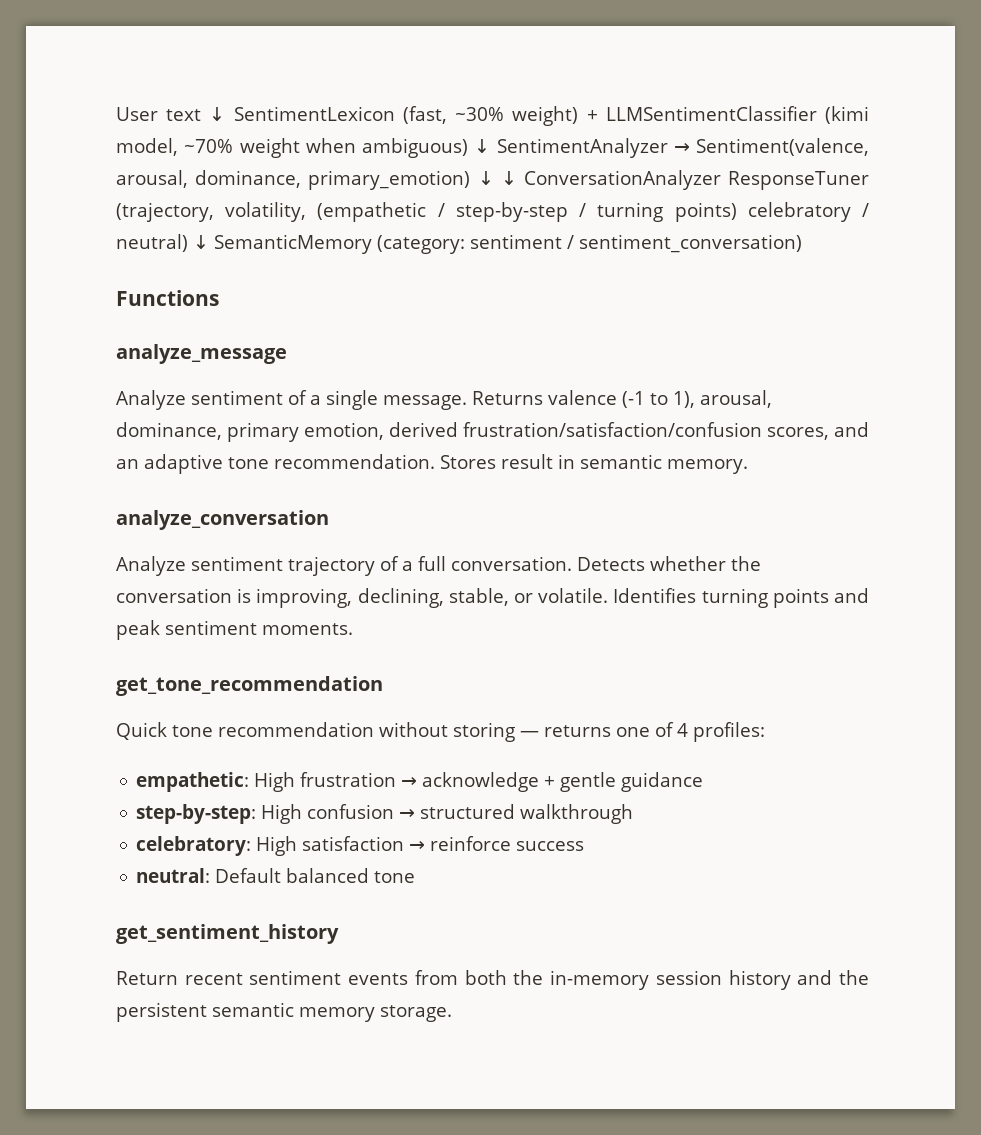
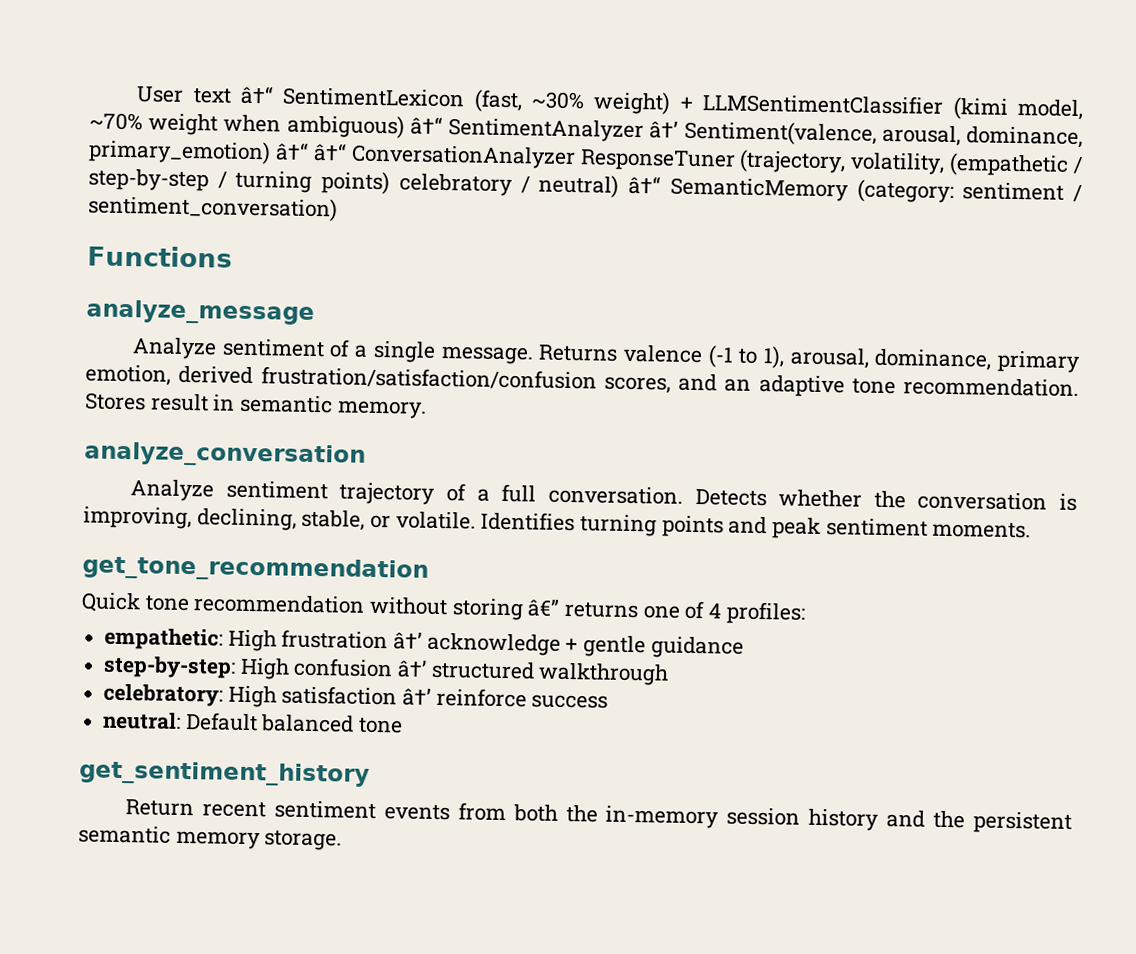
- User text ↓ SentimentLexicon (fast, ~30% weight) + LLMSentimentClassifier (kimi model, ~70% weight when ambiguous) ↓ SentimentAnalyzer → Sentiment(valence, arousal, dominance, primary_emotion) ↓ ↓ ConversationAnalyzer ResponseTuner (trajectory, volatility, (empathetic / step-by-step / turning points) celebratory / neutral) ↓ SemanticMemory (category: sentiment / sentiment_conversation)
+ User text â†“ SentimentLexicon (fast, ~30% weight) + LLMSentimentClassifier (kimi model, ~70% weight when ambiguous) â†“ SentimentAnalyzer â†’ Sentiment(valence, arousal, dominance, primary_emotion) â†“ â†“ ConversationAnalyzer ResponseTuner (trajectory, volatility, (empathetic / step-by-step / turning points) celebratory / neutral) â†“ SemanticMemory (category: sentiment / sentiment_conversation)
- Quick tone recommendation without storing — returns one of 4 profiles:
+ Quick tone recommendation without storing â€” returns one of 4 profiles:
- empathetic: High frustration → acknowledge + gentle guidance
+ empathetic: High frustration â†’ acknowledge + gentle guidance
- step-by-step: High confusion → structured walkthrough
+ step-by-step: High confusion â†’ structured walkthrough
- celebratory: High satisfaction → reinforce success
+ celebratory: High satisfaction â†’ reinforce success

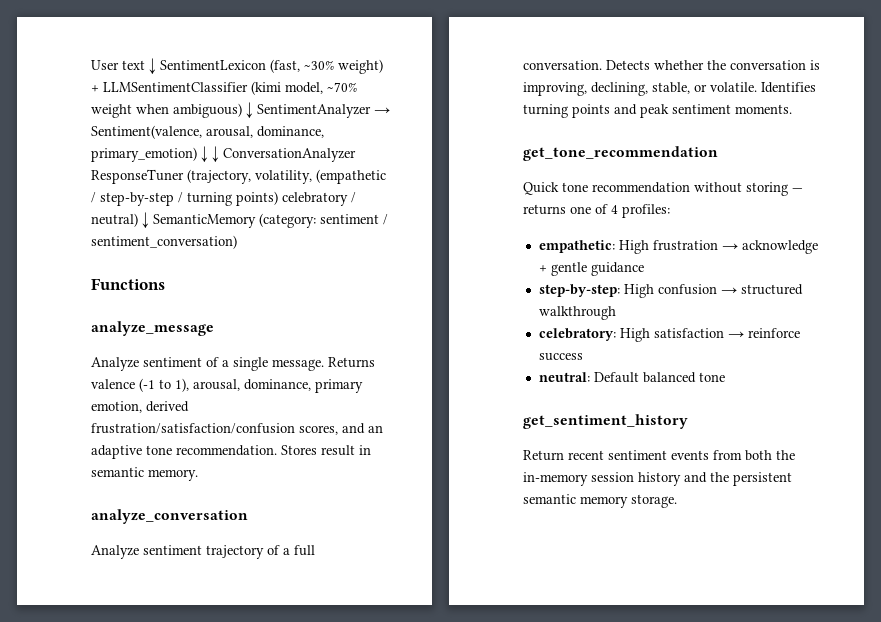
- User text â†“ SentimentLexicon (fast, ~30% weight) + LLMSentimentClassifier (kimi model, ~70% weight when ambiguous) â†“ SentimentAnalyzer â†’ Sentiment(valence, arousal, dominance, primary_emotion) â†“ â†“ ConversationAnalyzer ResponseTuner (trajectory, volatility, (empathetic / step-by-step / turning points) celebratory / neutral) â†“ SemanticMemory (category: sentiment / sentiment_conversation)
+ User text ↓ SentimentLexicon (fast, ~30% weight) + LLMSentimentClassifier (kimi model, ~70% weight when ambiguous) ↓ SentimentAnalyzer → Sentiment(valence, arousal, dominance, primary_emotion) ↓ ↓ ConversationAnalyzer ResponseTuner (trajectory, volatility, (empathetic / step-by-step / turning points) celebratory / neutral) ↓ SemanticMemory (category: sentiment / sentiment_conversation)
- Quick tone recommendation without storing â€” returns one of 4 profiles:
+ Quick tone recommendation without storing — returns one of 4 profiles:
- empathetic: High frustration â†’ acknowledge + gentle guidance
+ empathetic: High frustration → acknowledge + gentle guidance
- step-by-step: High confusion â†’ structured walkthrough
+ step-by-step: High confusion → structured walkthrough
- celebratory: High satisfaction â†’ reinforce success
+ celebratory: High satisfaction → reinforce success

